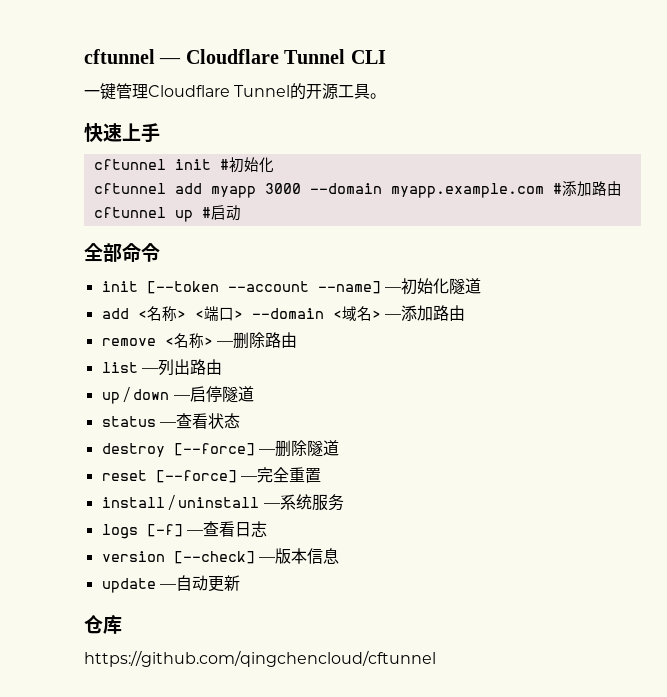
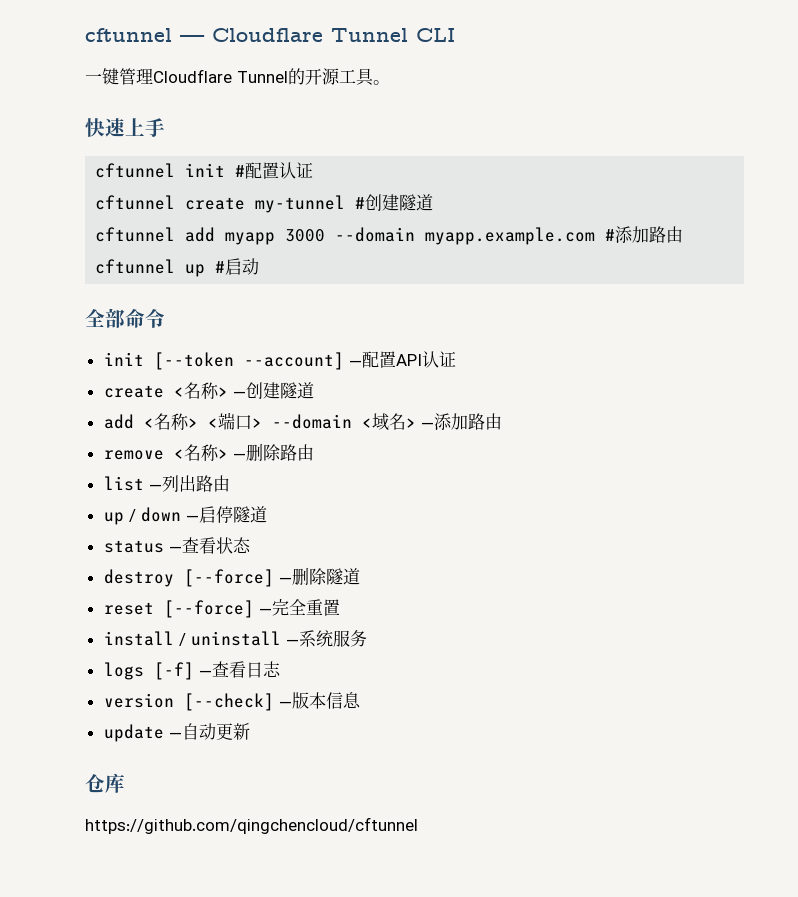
- cftunnel init #初始化
+ cftunnel init #配置认证
+ cftunnel create my-tunnel #创建隧道
- init [--token --account --name] —初始化隧道
+ init [--token --account] —配置API认证
+ create <名称> —创建隧道

